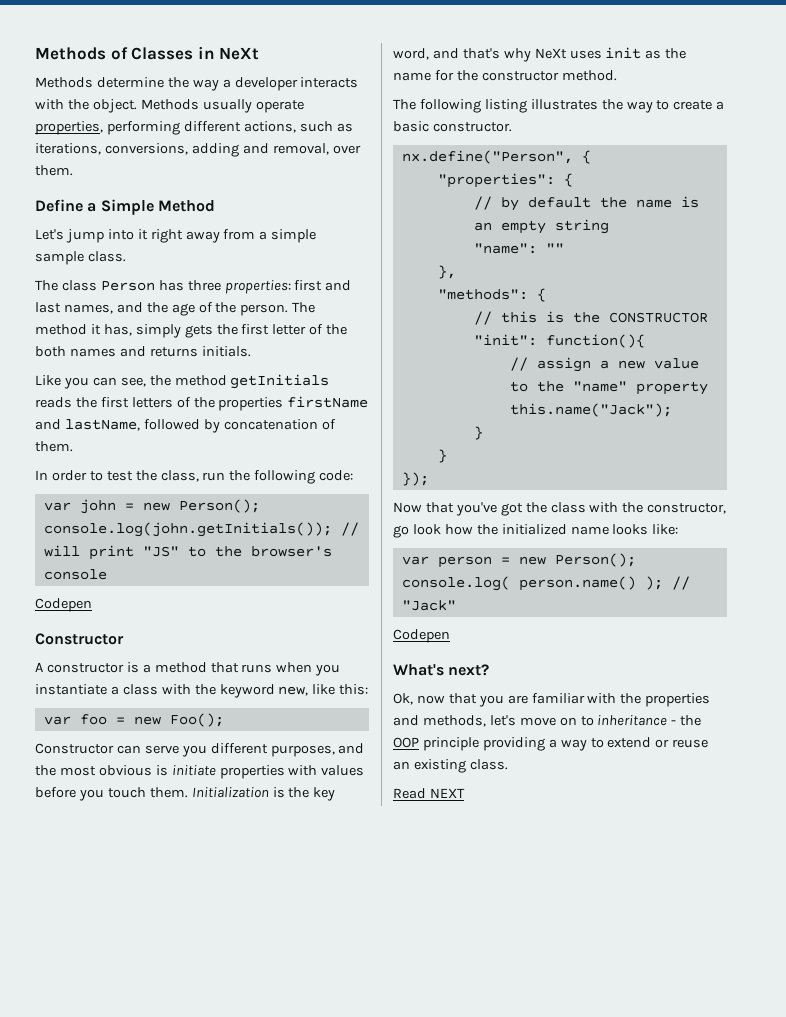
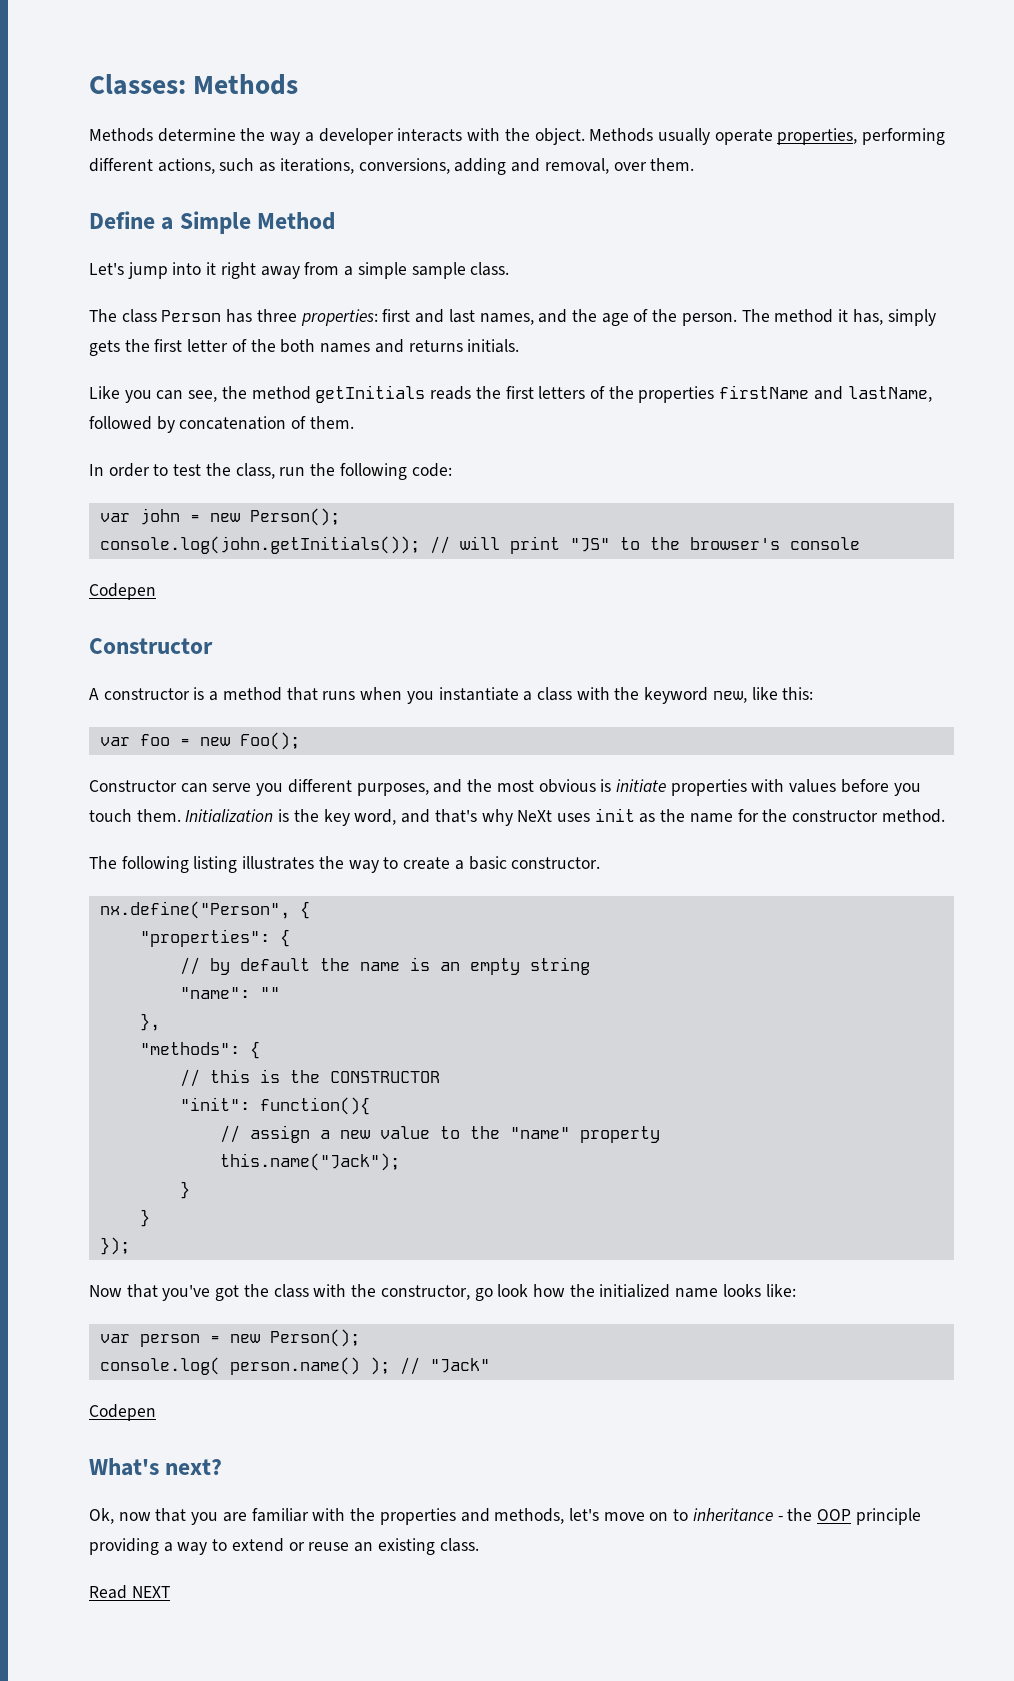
- Methods of Classes in NeXt
+ Classes: Methods

